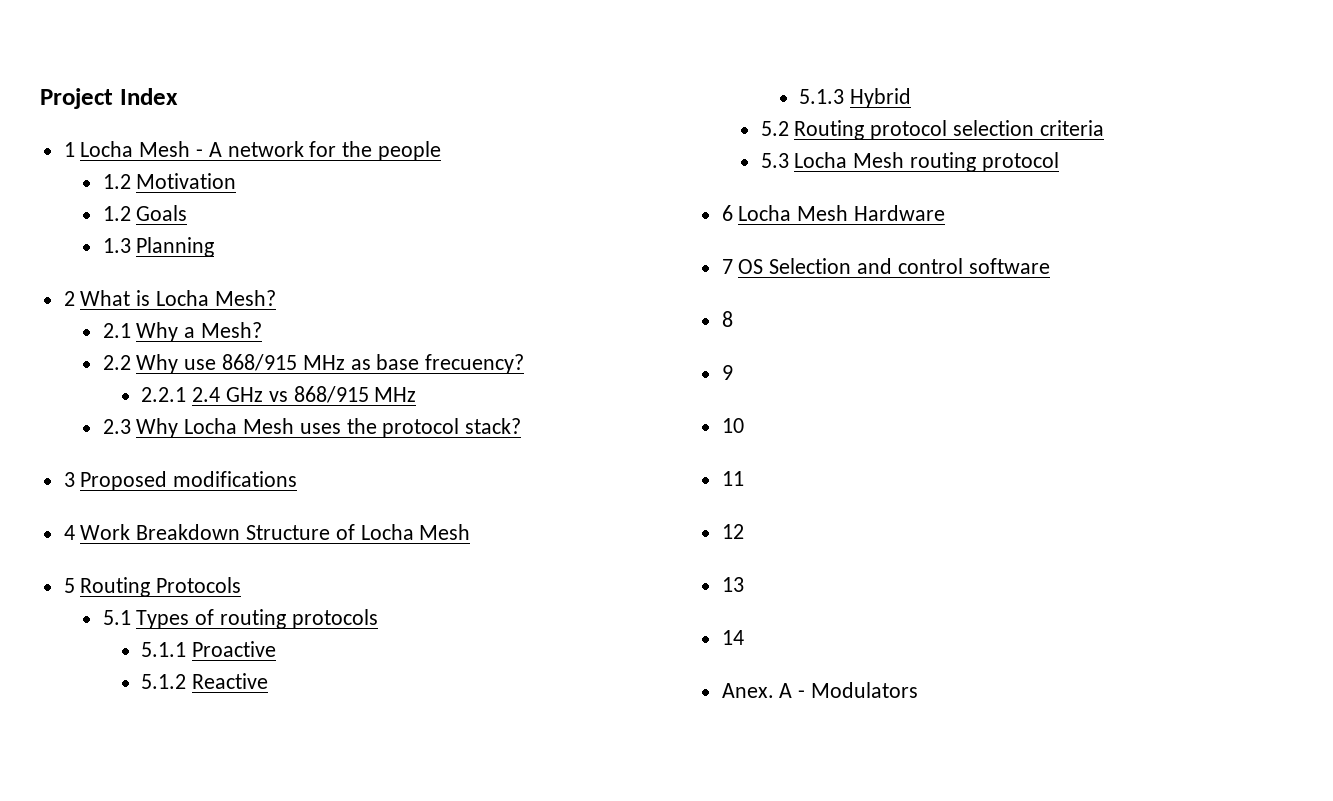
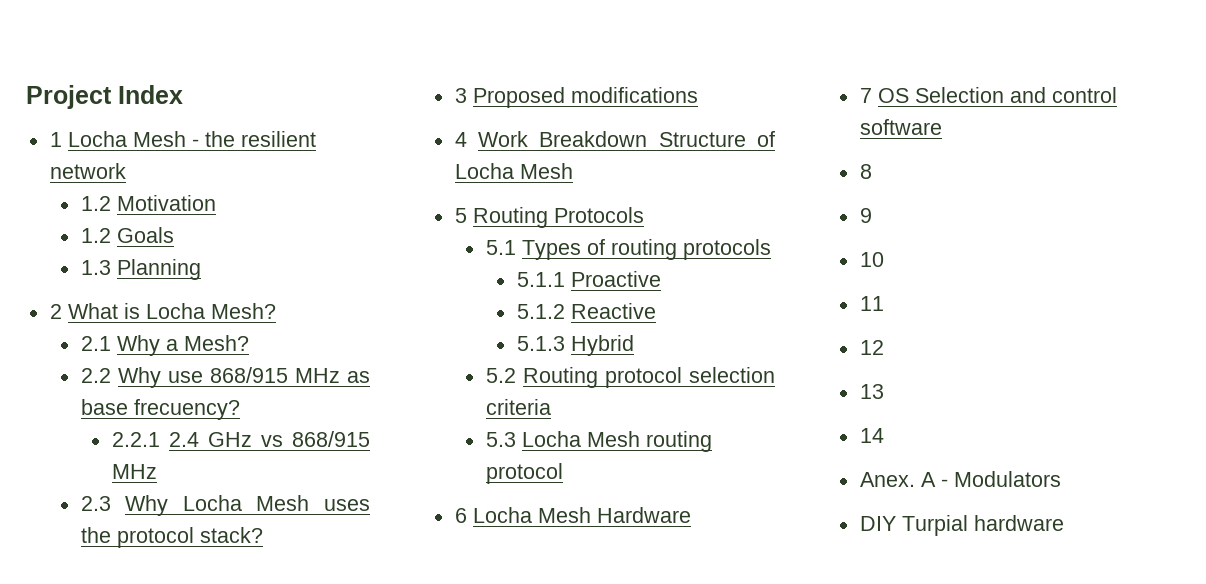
- 1 Locha Mesh - A network for the people
+ 1 Locha Mesh - the resilient network
+ DIY Turpial hardware

